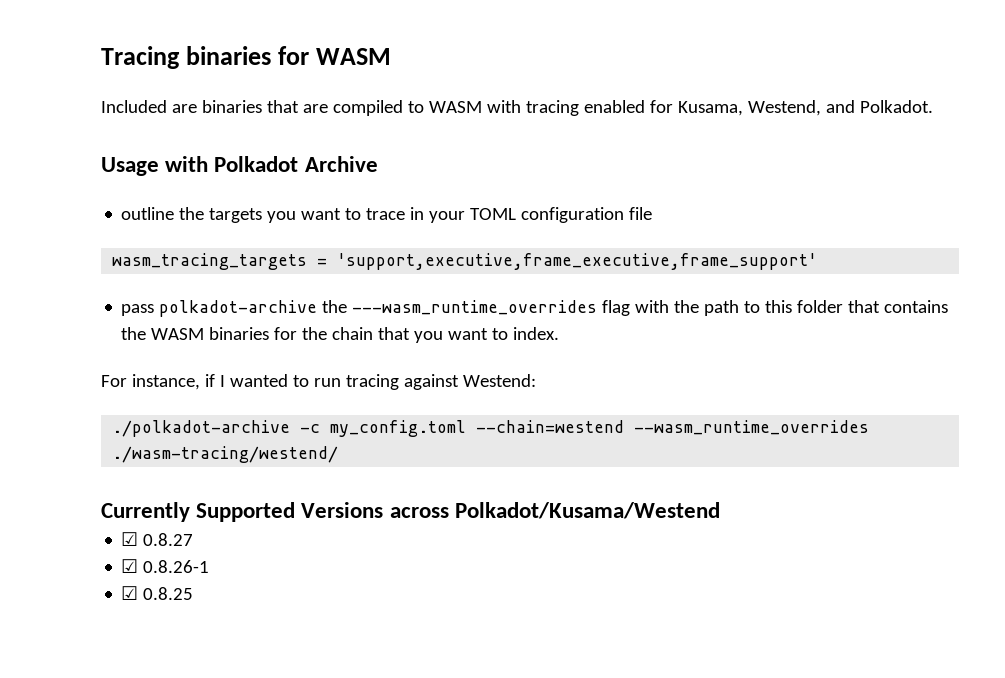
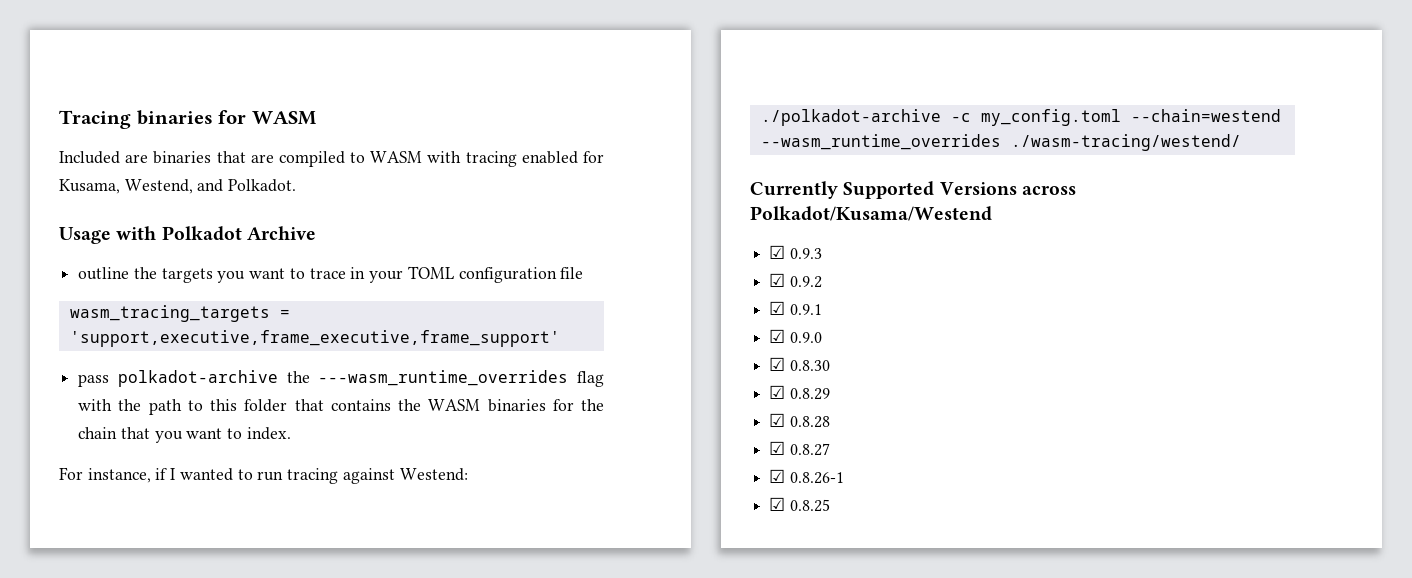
+ ☑ 0.9.3
+ ☑ 0.9.2
+ ☑ 0.9.1
+ ☑ 0.9.0
+ ☑ 0.8.30
+ ☑ 0.8.29
+ ☑ 0.8.28

